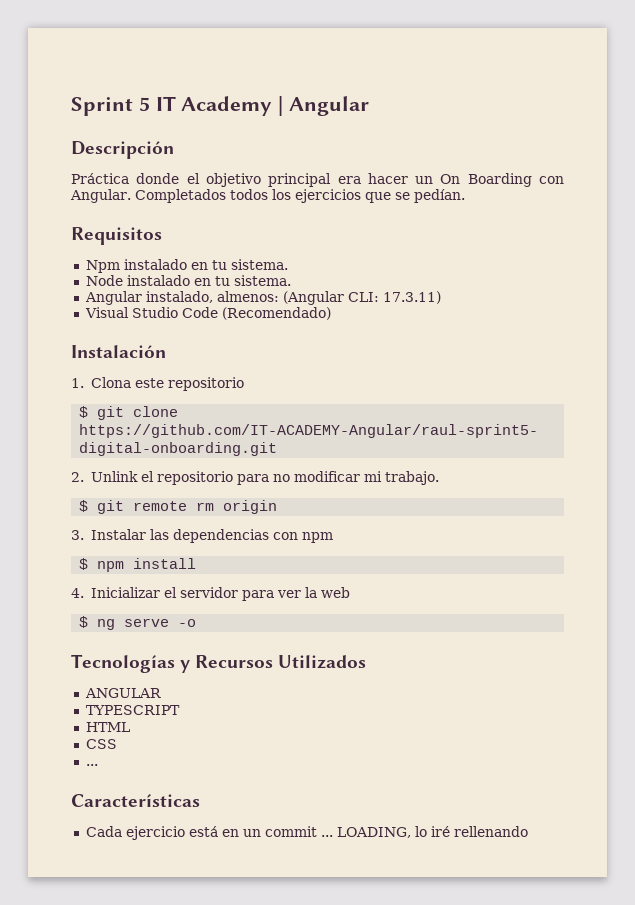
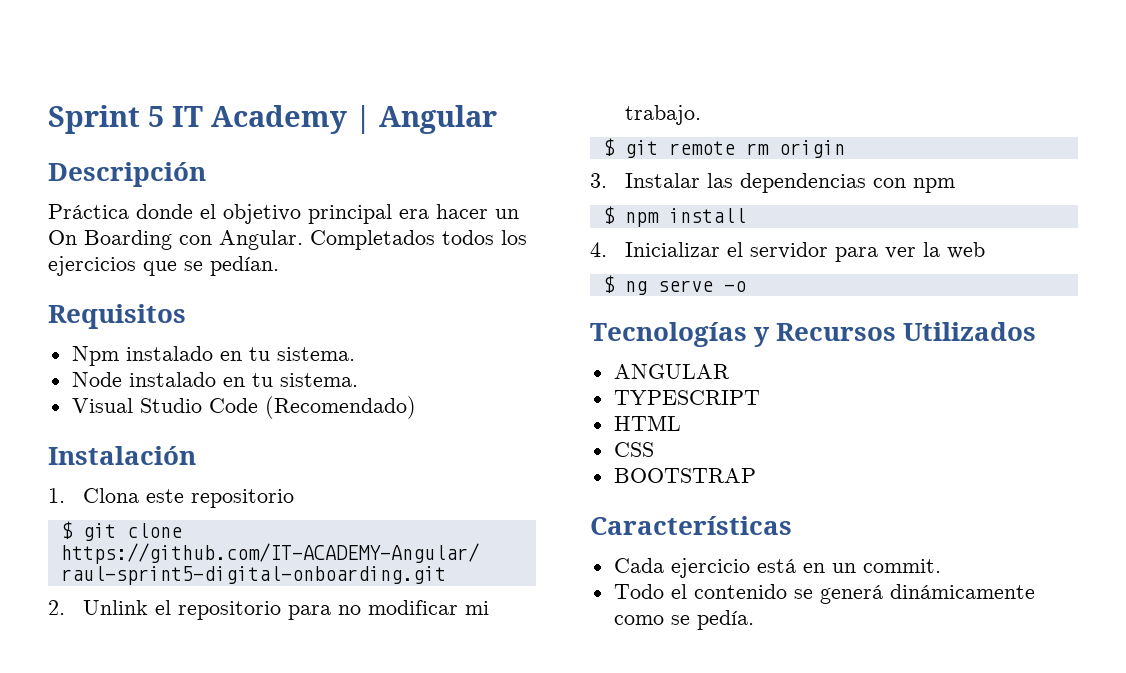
- Angular instalado, almenos: (Angular CLI: 17.3.11)
  CSS
- ...
+ BOOTSTRAP
- Cada ejercicio está en un commit ... LOADING, lo iré rellenando
+ Cada ejercicio está en un commit.
+ Todo el contenido se generá dinámicamente como se pedía.

